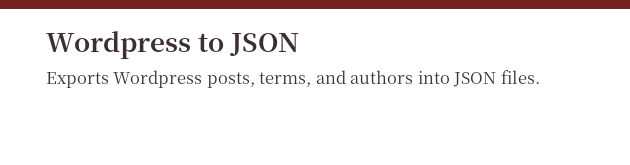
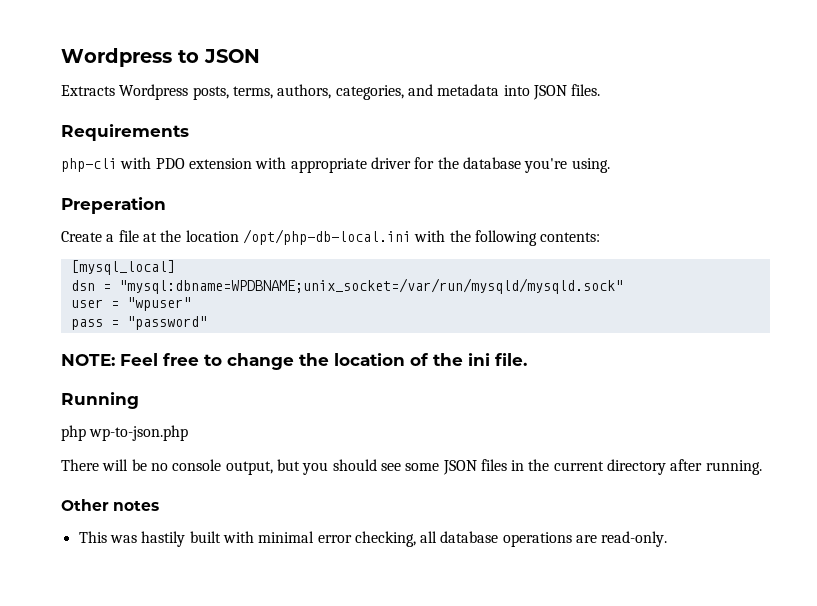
- Exports Wordpress posts, terms, and authors into JSON files.
+ Extracts Wordpress posts, terms, authors, categories, and metadata into JSON files.
+ Requirements
+ php-cli with PDO extension with appropriate driver for the database you're using.
+ Preperation
+ Create a file at the location /opt/php-db-local.ini with the following contents:
+ [mysql_local]
+ dsn = "mysql:dbname=WPDBNAME;unix_socket=/var/run/mysqld/mysqld.sock"
+ user = "wpuser"
+ pass = "password"
+ NOTE: Feel free to change the location of the ini file.
+ Running
+ php wp-to-json.php
+ There will be no console output, but you should see some JSON files in the current directory after running.
+ Other notes
+ This was hastily built with minimal error checking, all database operations are read-only.

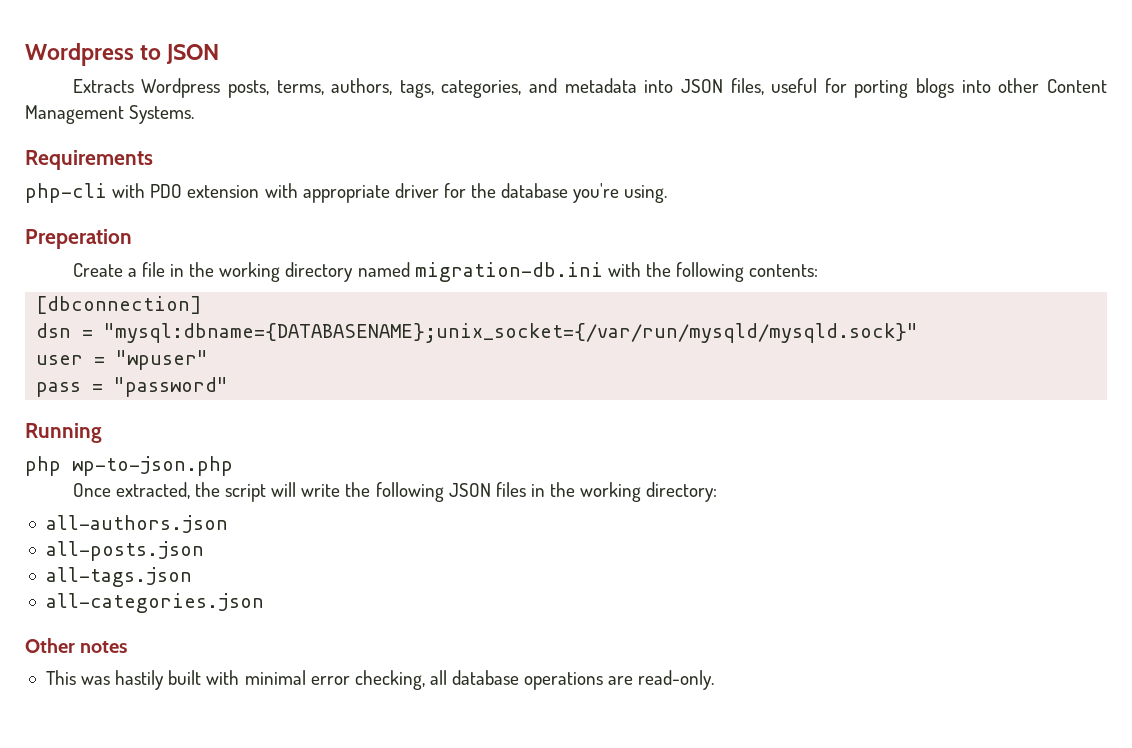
- Extracts Wordpress posts, terms, authors, categories, and metadata into JSON files.
+ Extracts Wordpress posts, terms, authors, tags, categories, and metadata into JSON files, useful for porting blogs into other Content Management Systems.
- Create a file at the location /opt/php-db-local.ini with the following contents:
+ Create a file in the working directory named migration-db.ini with the following contents:
- [mysql_local]
+ [dbconnection]
- dsn = "mysql:dbname=WPDBNAME;unix_socket=/var/run/mysqld/mysqld.sock"
+ dsn = "mysql:dbname={DATABASENAME};unix_socket={/var/run/mysqld/mysqld.sock}"
- NOTE: Feel free to change the location of the ini file.
  Running
  php wp-to-json.php
- There will be no console output, but you should see some JSON files in the current directory after running.
+ Once extracted, the script will write the following JSON files in the working directory:
+ all-authors.json
+ all-posts.json
+ all-tags.json
+ all-categories.json

